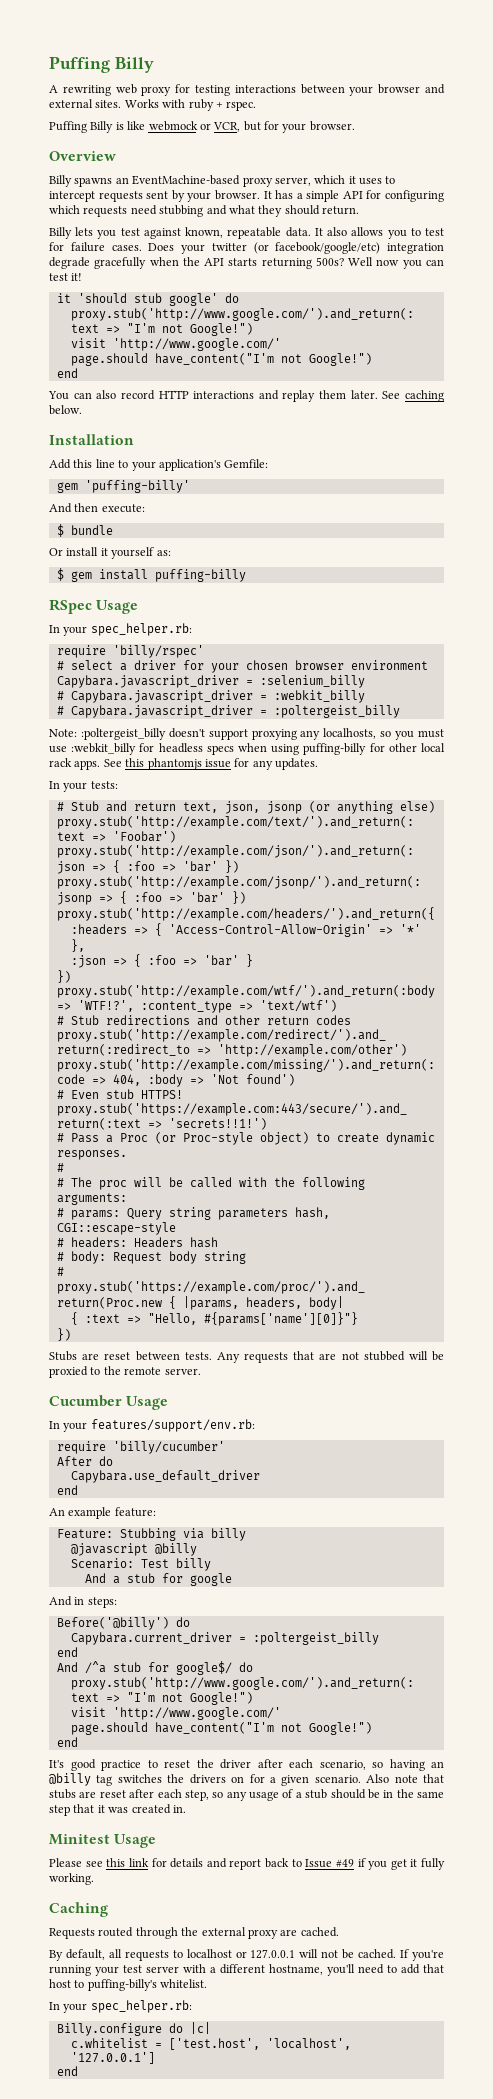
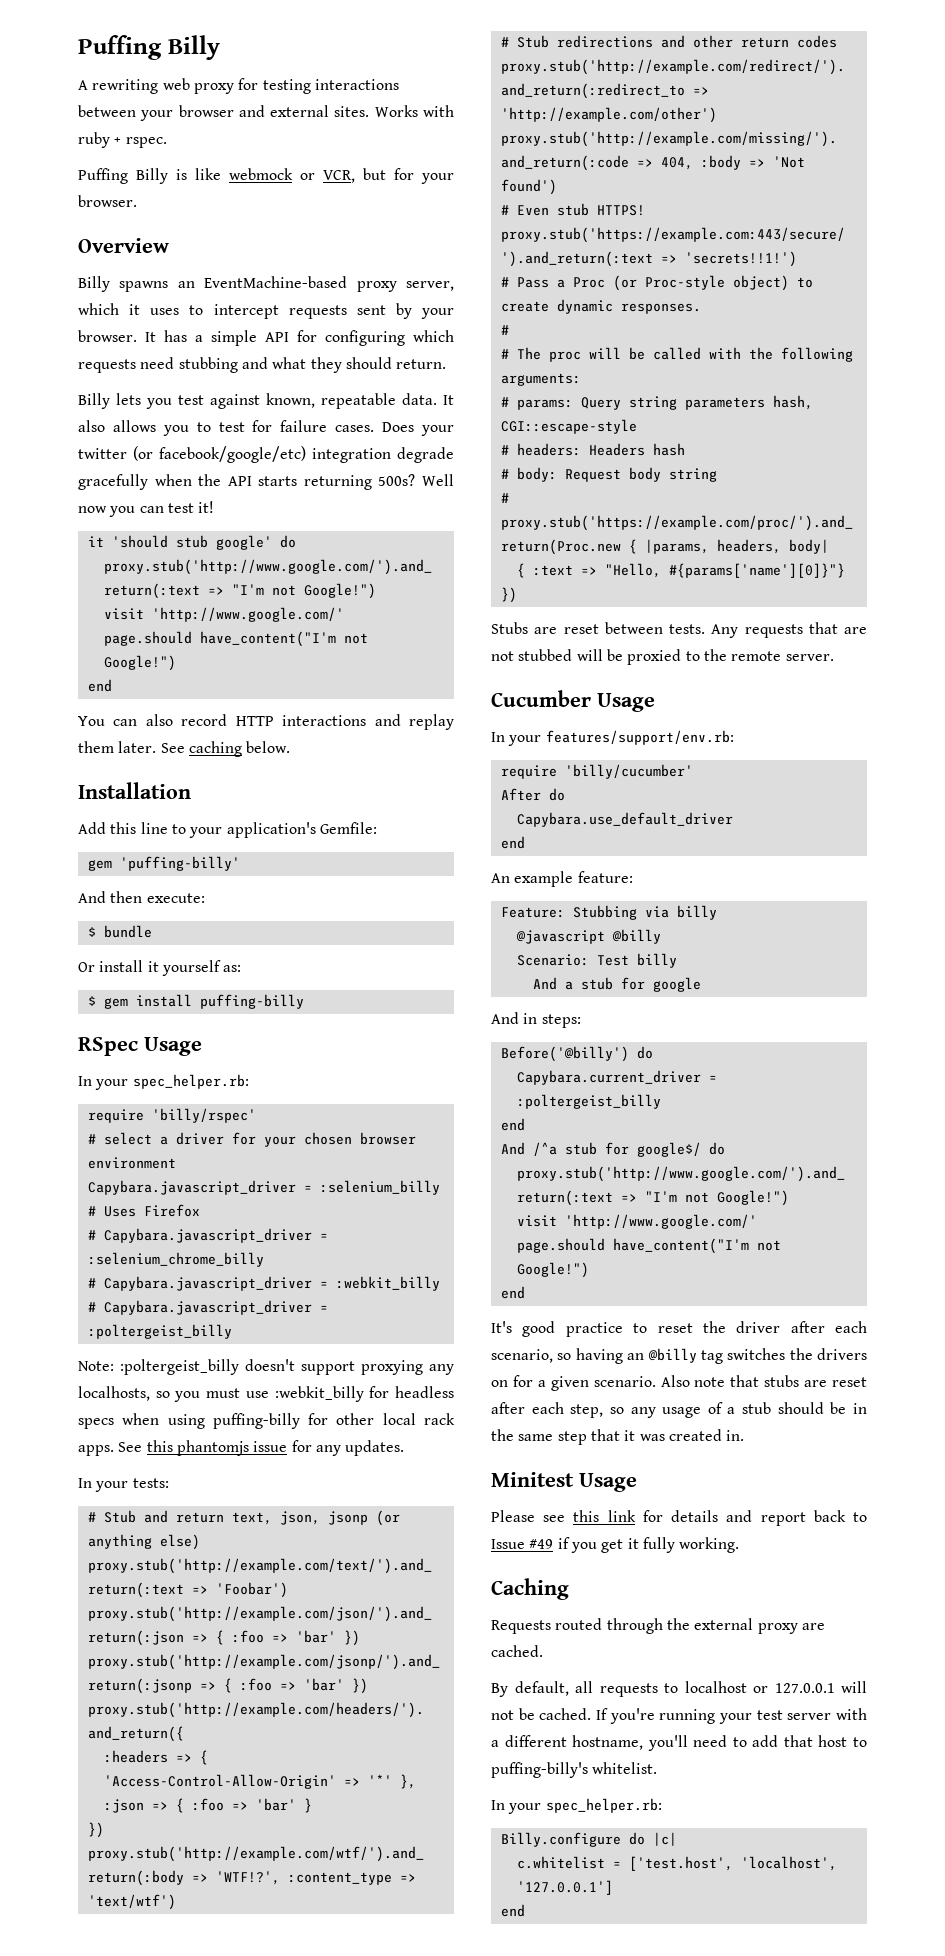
- Capybara.javascript_driver = :selenium_billy
+ Capybara.javascript_driver = :selenium_billy # Uses Firefox
+ # Capybara.javascript_driver = :selenium_chrome_billy

